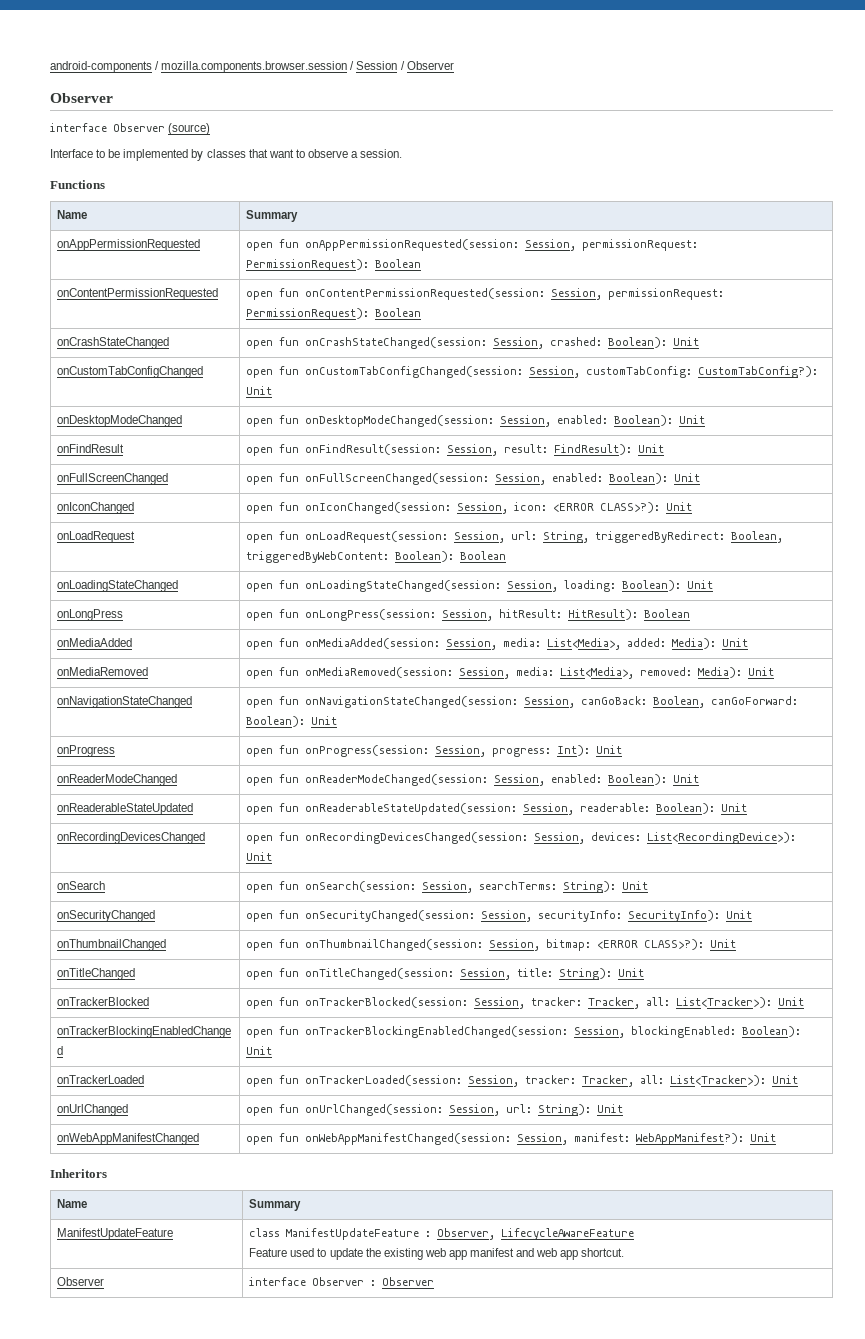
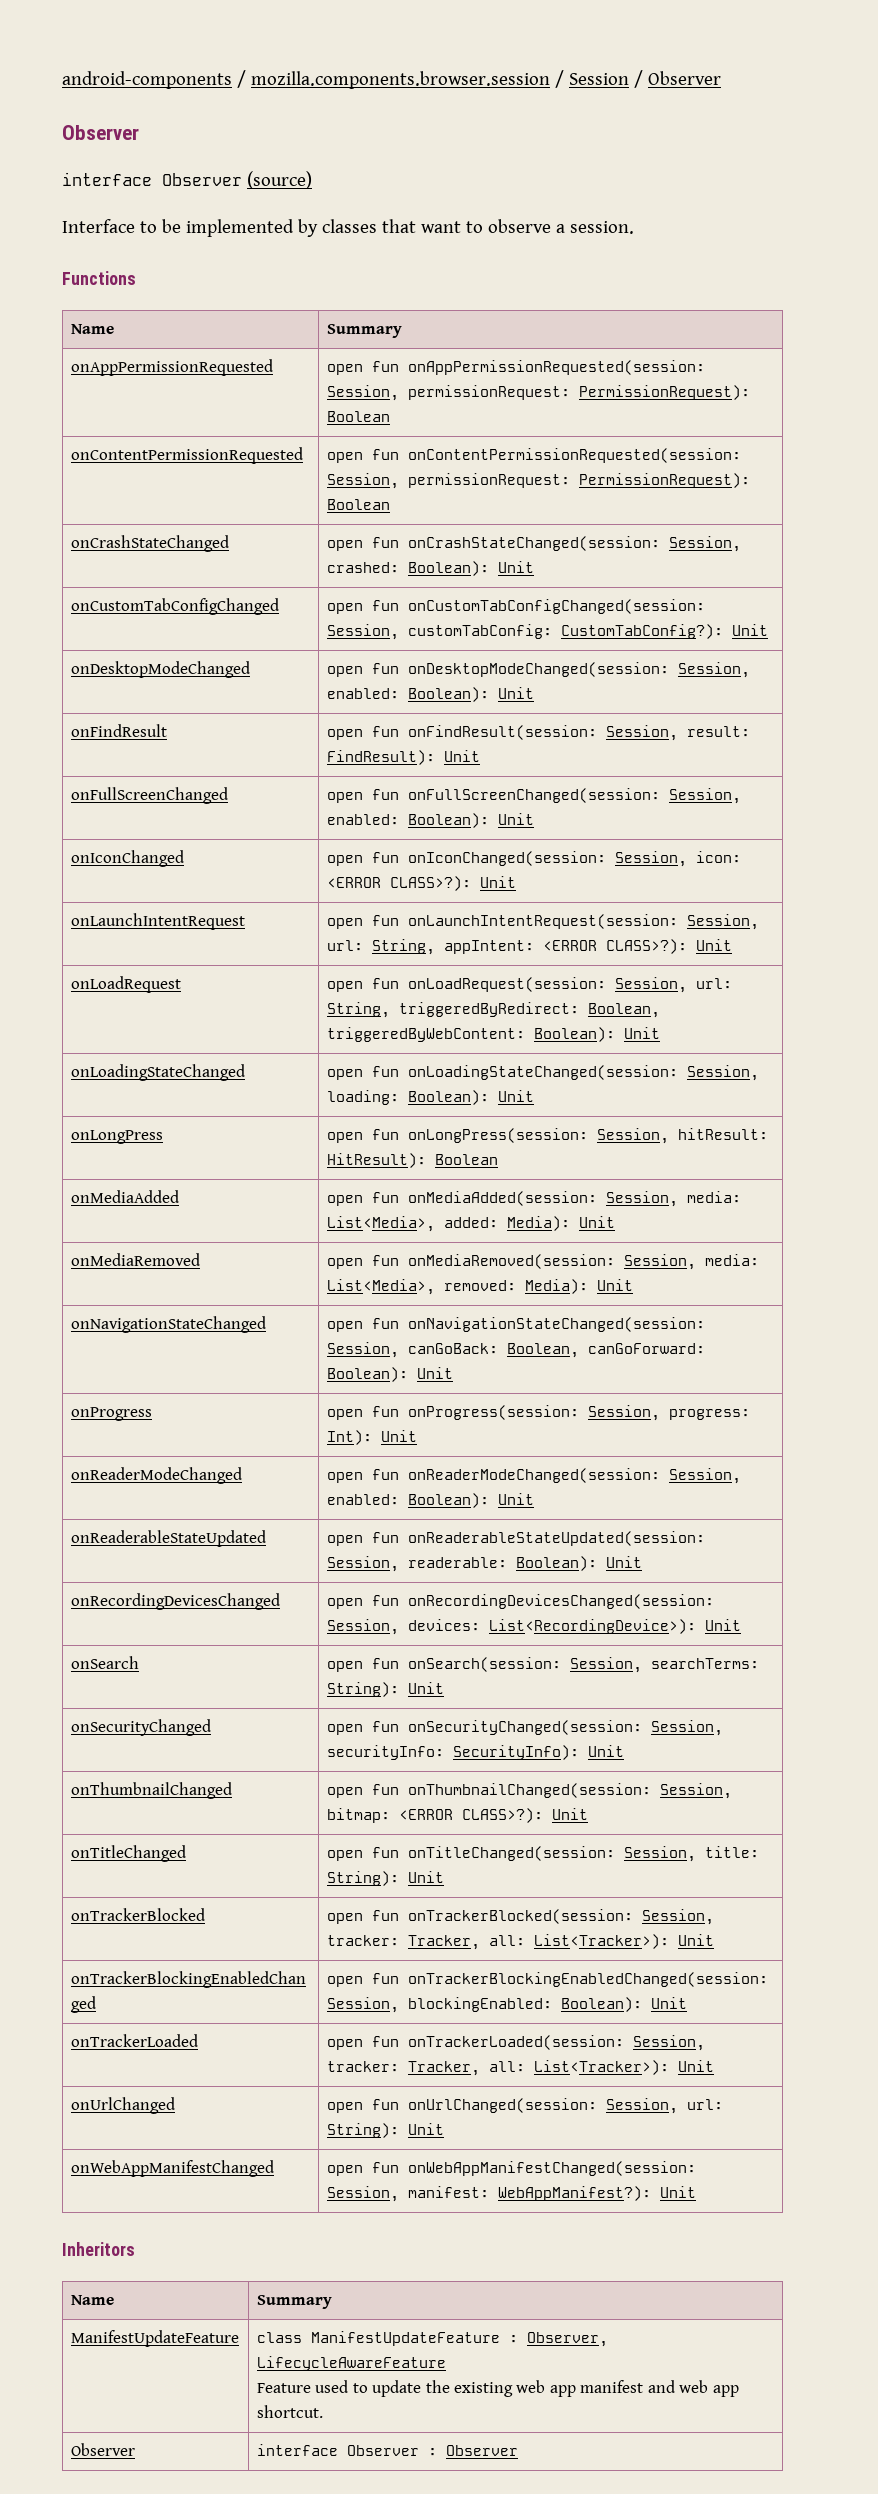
+ onLaunchIntentRequest | open fun onLaunchIntentRequest(session: Session, url: String, appIntent: <ERROR CLASS>?): Unit
- onLoadRequest | open fun onLoadRequest(session: Session, url: String, triggeredByRedirect: Boolean, triggeredByWebContent: Boolean): Boolean
+ onLoadRequest | open fun onLoadRequest(session: Session, url: String, triggeredByRedirect: Boolean, triggeredByWebContent: Boolean): Unit

